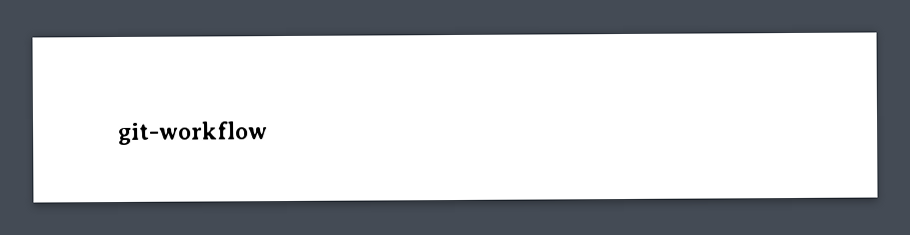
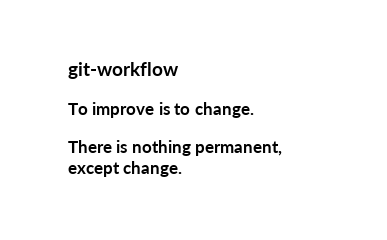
+ To improve is to change.
+ There is nothing permanent, except change.

